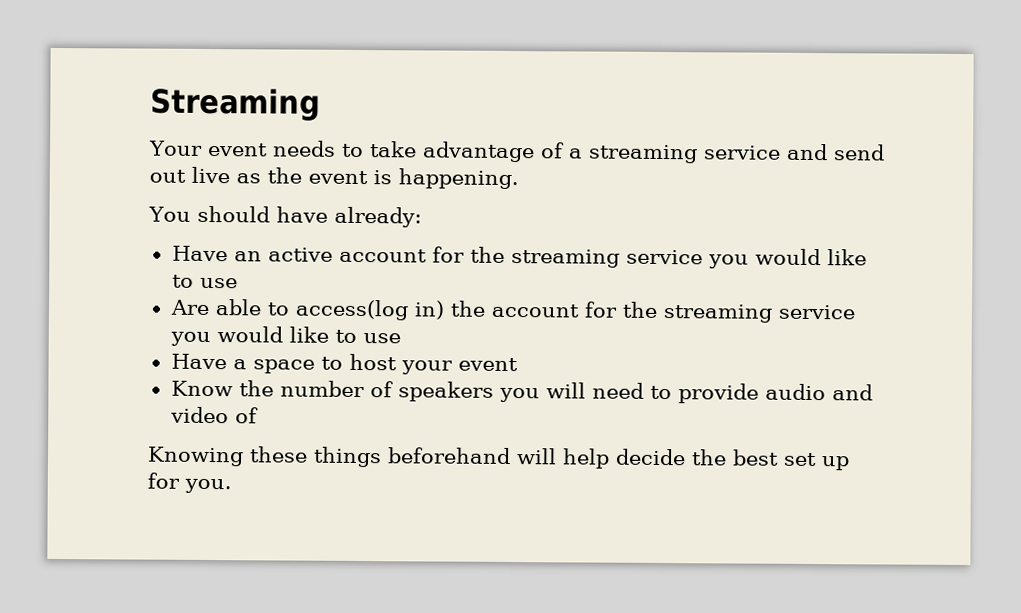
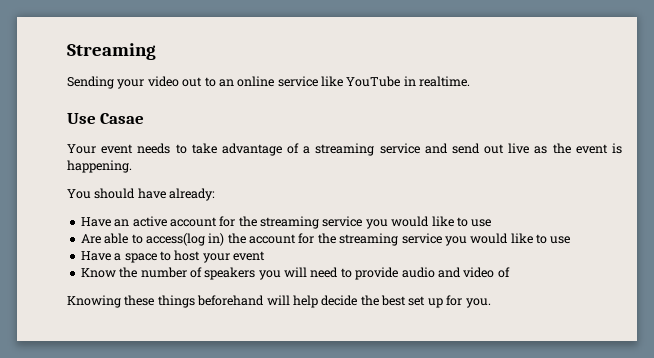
+ Sending your video out to an online service like YouTube in realtime.
+ Use Casae

